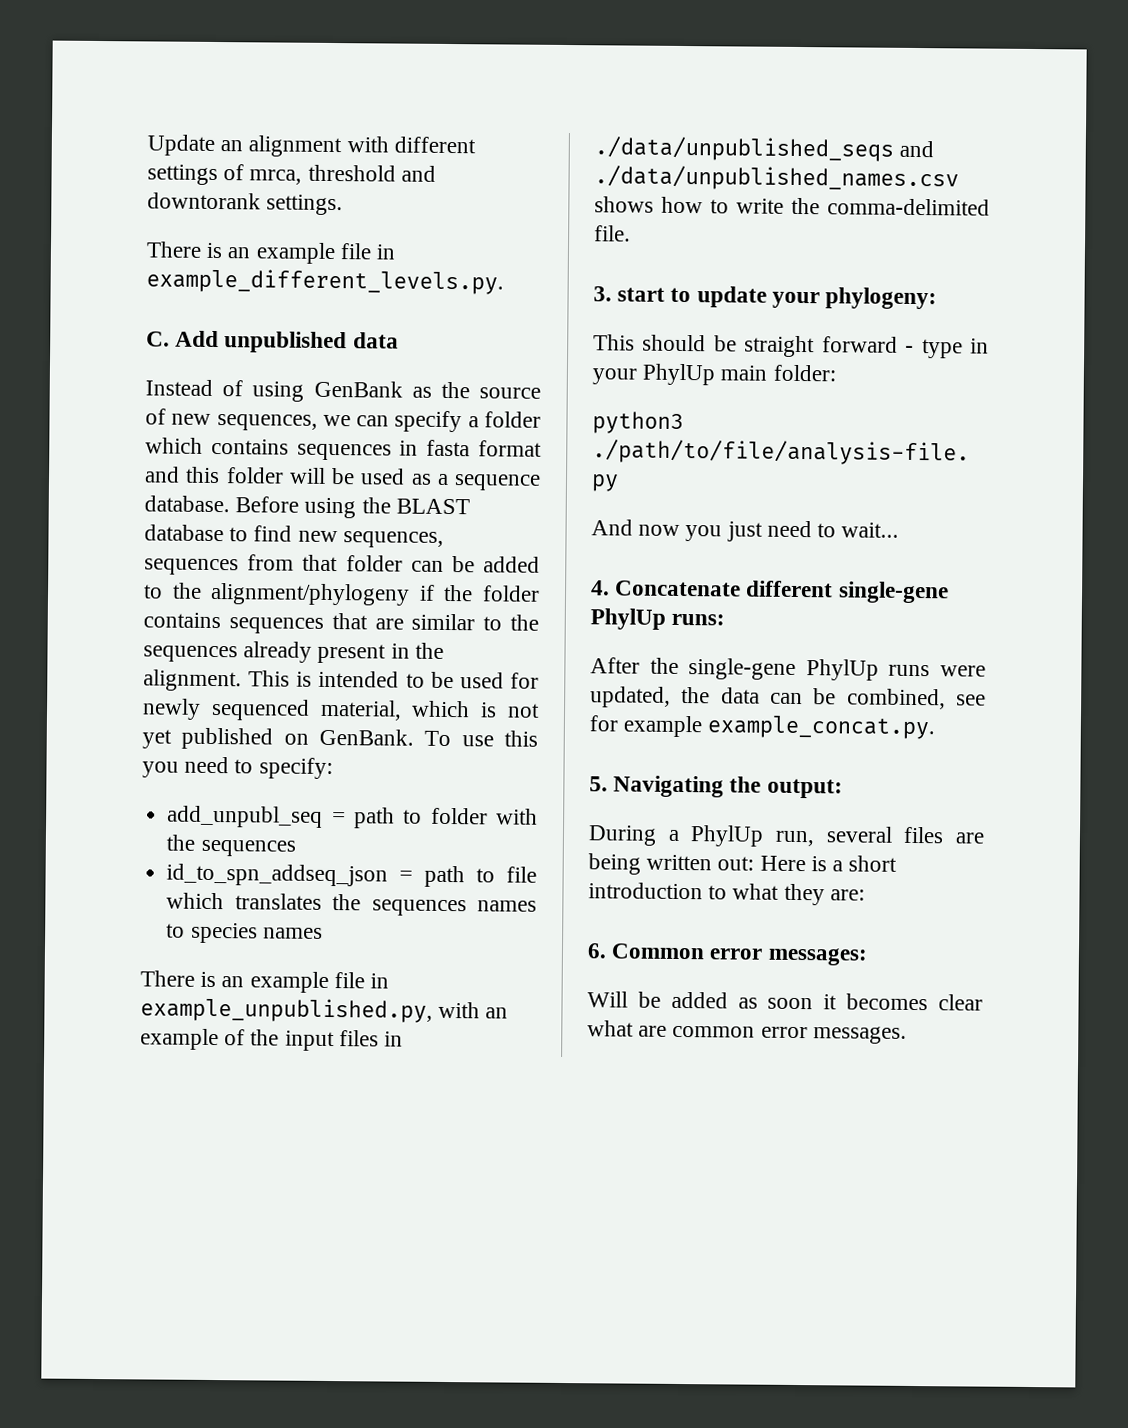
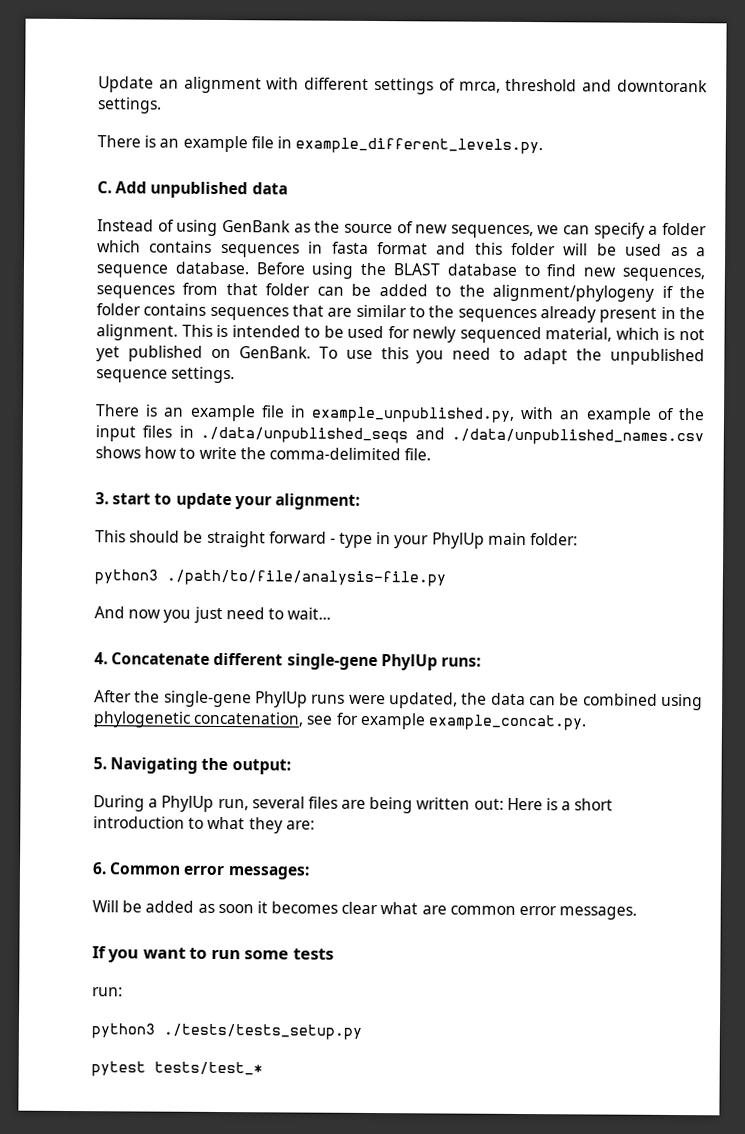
- To use this you need to specify:
- add_unpubl_seq = path to folder with the sequences
- id_to_spn_addseq_json = path to file which translates the sequences names to species names
+ To use this you need to adapt the unpublished sequence settings.
- 3. start to update your phylogeny:
+ 3. start to update your alignment:
- After the single-gene PhylUp runs were updated, the data can be combined, see for example example_concat.py.
+ After the single-gene PhylUp runs were updated, the data can be combined using phylogenetic concatenation, see for example example_concat.py.
+ If you want to run some tests
+ run:
+ python3 ./tests/tests_setup.py
+ pytest tests/test_*

